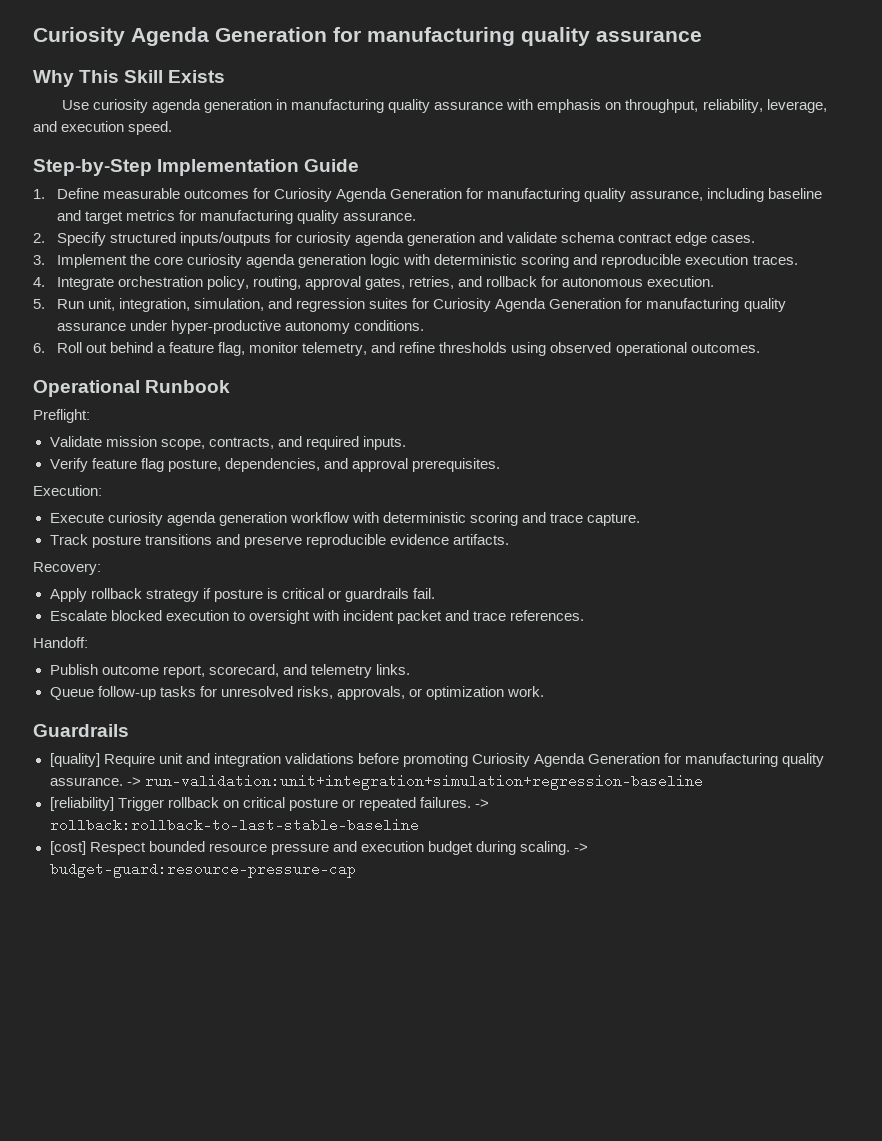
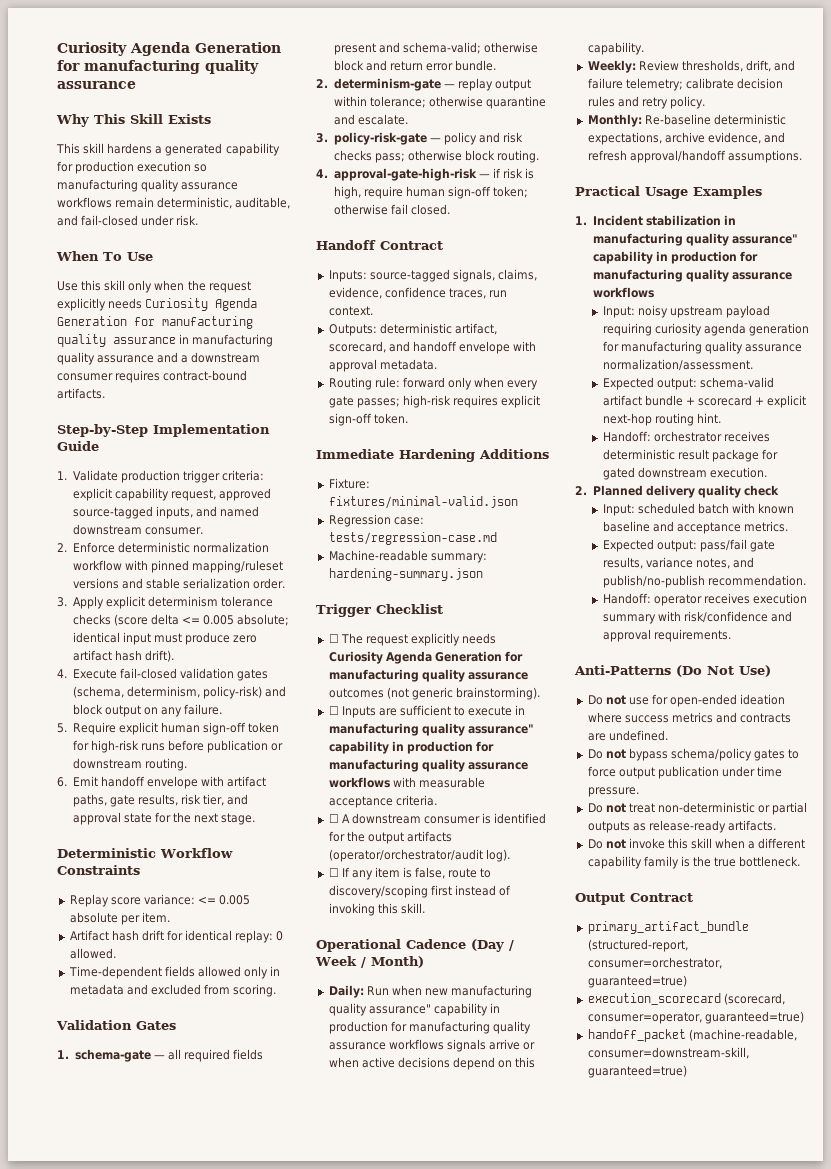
- Use curiosity agenda generation in manufacturing quality assurance with emphasis on throughput, reliability, leverage, and execution speed.
+ This skill hardens a generated capability for production execution so manufacturing quality assurance workflows remain deterministic, auditable, and fail-closed under risk.
+ When To Use
+ Use this skill only when the request explicitly needs Curiosity Agenda Generation for manufacturing quality assurance in manufacturing quality assurance and a downstream consumer requires contract-bound artifacts.
  Step-by-Step Implementation Guide
- 1. Define measurable outcomes for Curiosity Agenda Generation for manufacturing quality assurance, including baseline and target metrics for manufacturing quality assurance.
- 2. Specify structured inputs/outputs for curiosity agenda generation and validate schema contract edge cases.
- 3. Implement the core curiosity agenda generation logic with deterministic scoring and reproducible execution traces.
- 4. Integrate orchestration policy, routing, approval gates, retries, and rollback for autonomous execution.
- 5. Run unit, integration, simulation, and regression suites for Curiosity Agenda Generation for manufacturing quality assurance under hyper-productive autonomy conditions.
- 6. Roll out behind a feature flag, monitor telemetry, and refine thresholds using observed operational outcomes.
- Operational Runbook
- Preflight:
- Validate mission scope, contracts, and required inputs.
- Verify feature flag posture, dependencies, and approval prerequisites.
- Execution:
- Execute curiosity agenda generation workflow with deterministic scoring and trace capture.
- Track posture transitions and preserve reproducible evidence artifacts.
- Recovery:
- Apply rollback strategy if posture is critical or guardrails fail.
- Escalate blocked execution to oversight with incident packet and trace references.
- Handoff:
- Publish outcome report, scorecard, and telemetry links.
- Queue follow-up tasks for unresolved risks, approvals, or optimization work.
- Guardrails
- [quality] Require unit and integration validations before promoting Curiosity Agenda Generation for manufacturing quality assurance. -> run-validation:unit+integration+simulation+regression-baseline
- [reliability] Trigger rollback on critical posture or repeated failures. -> rollback:rollback-to-last-stable-baseline
- [cost] Respect bounded resource pressure and execution budget during scaling. -> budget-guard:resource-pressure-cap
+ 1. Validate production trigger criteria: explicit capability request, approved source-tagged inputs, and named downstream consumer.
+ 2. Enforce deterministic normalization workflow with pinned mapping/ruleset versions and stable serialization order.
+ 3. Apply explicit determinism tolerance checks (score delta <= 0.005 absolute; identical input must produce zero artifact hash drift).
+ 4. Execute fail-closed validation gates (schema, determinism, policy-risk) and block output on any failure.
+ 5. Require explicit human sign-off token for high-risk runs before publication or downstream routing.
+ 6. Emit handoff envelope with artifact paths, gate results, risk tier, and approval state for the next stage.
+ Deterministic Workflow Constraints
+ Replay score variance: <= 0.005 absolute per item.
+ Artifact hash drift for identical replay: 0 allowed.
+ Time-dependent fields allowed only in metadata and excluded from scoring.
+ Validation Gates
+ 1. schema-gate — all required fields present and schema-valid; otherwise block and return error bundle.
+ 2. determinism-gate — replay output within tolerance; otherwise quarantine and escalate.
+ 3. policy-risk-gate — policy and risk checks pass; otherwise block routing.
+ 4. approval-gate-high-risk — if risk is high, require human sign-off token; otherwise fail closed.
+ Handoff Contract
+ Inputs: source-tagged signals, claims, evidence, confidence traces, run context.
+ Outputs: deterministic artifact, scorecard, and handoff envelope with approval metadata.
+ Routing rule: forward only when every gate passes; high-risk requires explicit sign-off token.
+ Immediate Hardening Additions
+ Fixture: fixtures/minimal-valid.json
+ Regression case: tests/regression-case.md
+ Machine-readable summary: hardening-summary.json
+ Trigger Checklist
+ ☐ The request explicitly needs Curiosity Agenda Generation for manufacturing quality assurance outcomes (not generic brainstorming).
+ ☐ Inputs are sufficient to execute in manufacturing quality assurance" capability in production for manufacturing quality assurance workflows with measurable acceptance criteria.
+ ☐ A downstream consumer is identified for the output artifacts (operator/orchestrator/audit log).
+ ☐ If any item is false, route to discovery/scoping first instead of invoking this skill.
+ Operational Cadence (Day / Week / Month)
+ Daily: Run when new manufacturing quality assurance" capability in production for manufacturing quality assurance workflows signals arrive or when active decisions depend on this capability.
+ Weekly: Review thresholds, drift, and failure telemetry; calibrate decision rules and retry policy.
+ Monthly: Re-baseline deterministic expectations, archive evidence, and refresh approval/handoff assumptions.
+ Practical Usage Examples
+ 1. Incident stabilization in manufacturing quality assurance" capability in production for manufacturing quality assurance workflows
+ Input: noisy upstream payload requiring curiosity agenda generation for manufacturing quality assurance normalization/assessment.
+ Expected output: schema-valid artifact bundle + scorecard + explicit next-hop routing hint.
+ Handoff: orchestrator receives deterministic result package for gated downstream execution.
+ 2. Planned delivery quality check
+ Input: scheduled batch with known baseline and acceptance metrics.
+ Expected output: pass/fail gate results, variance notes, and publish/no-publish recommendation.
+ Handoff: operator receives execution summary with risk/confidence and approval requirements.
+ Anti-Patterns (Do Not Use)
+ Do not use for open-ended ideation where success metrics and contracts are undefined.
+ Do not bypass schema/policy gates to force output publication under time pressure.
+ Do not treat non-deterministic or partial outputs as release-ready artifacts.
+ Do not invoke this skill when a different capability family is the true bottleneck.
+ Output Contract
+ primary_artifact_bundle (structured-report, consumer=orchestrator, guaranteed=true)
+ execution_scorecard (scorecard, consumer=operator, guaranteed=true)
+ handoff_packet (machine-readable, consumer=downstream-skill, guaranteed=true)

